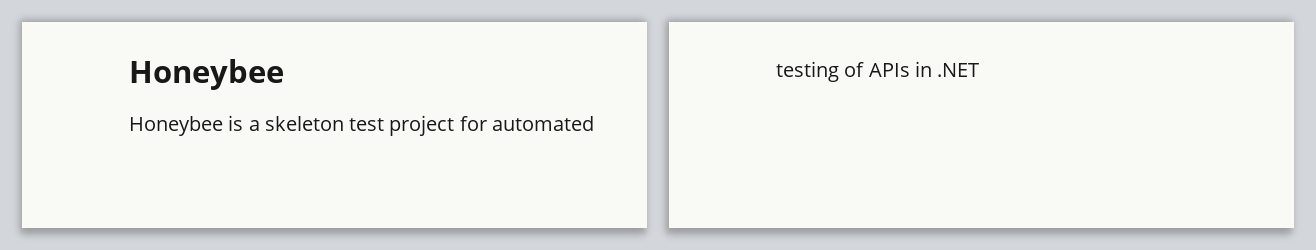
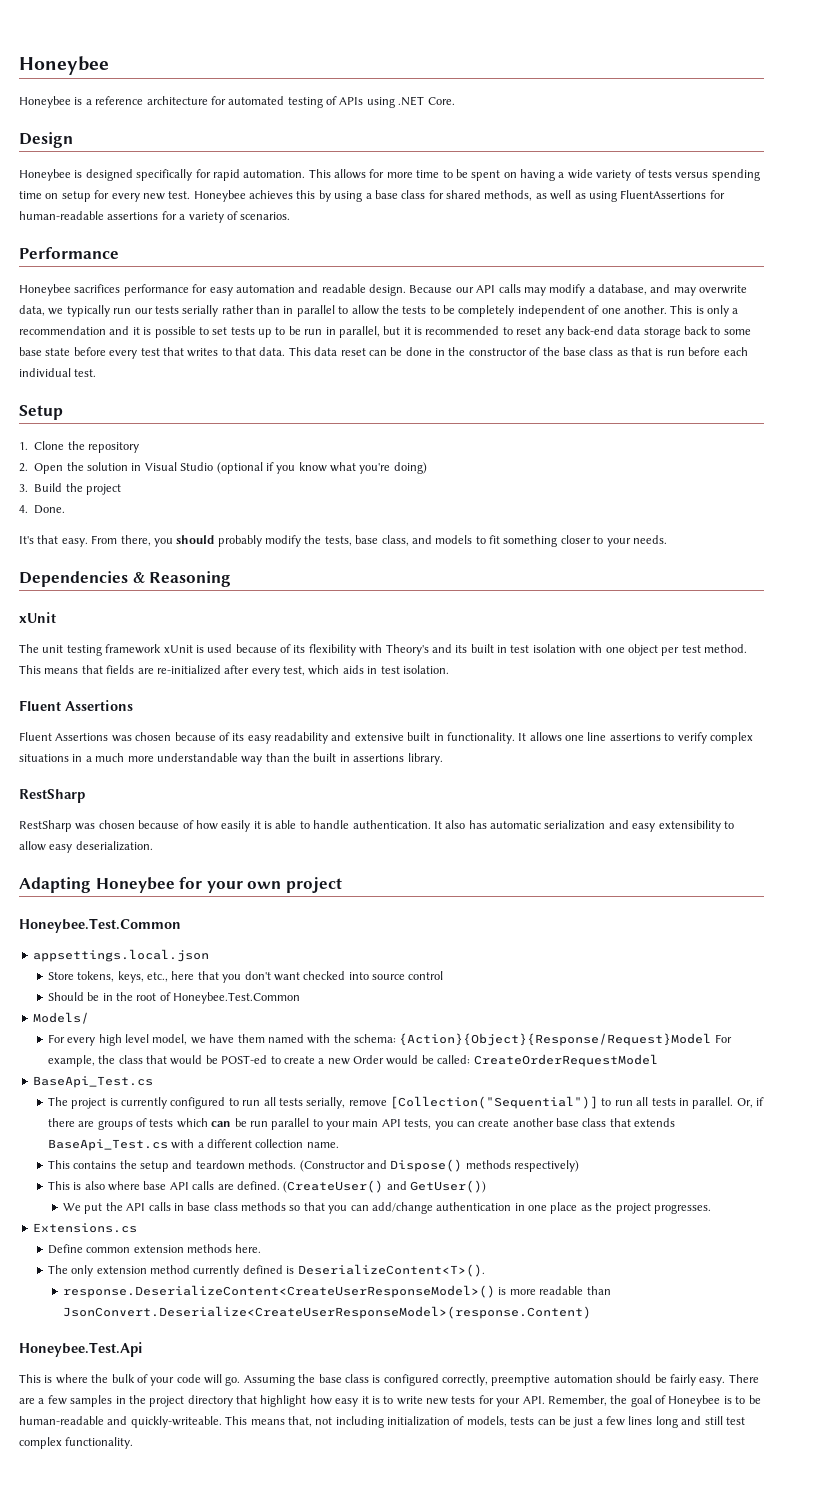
- Honeybee is a skeleton test project for automated testing of APIs in .NET
+ Honeybee is a reference architecture for automated testing of APIs using .NET Core.
+ Design
+ Honeybee is designed specifically for rapid automation. This allows for more time to be spent on having a wide variety of tests versus spending time on setup for every new test. Honeybee achieves this by using a base class for shared methods, as well as using FluentAssertions for human-readable assertions for a variety of scenarios.
+ Performance
+ Honeybee sacrifices performance for easy automation and readable design. Because our API calls may modify a database, and may overwrite data, we typically run our tests serially rather than in parallel to allow the tests to be completely independent of one another. This is only a recommendation and it is possible to set tests up to be run in parallel, but it is recommended to reset any back-end data storage back to some base state before every test that writes to that data. This data reset can be done in the constructor of the base class as that is run before each individual test.
+ Setup
+ 1. Clone the repository
+ 2. Open the solution in Visual Studio (optional if you know what you're doing)
+ 3. Build the project
+ 4. Done.
+ It's that easy. From there, you should probably modify the tests, base class, and models to fit something closer to your needs.
+ Dependencies & Reasoning
+ xUnit
+ The unit testing framework xUnit is used because of its flexibility with Theory's and its built in test isolation with one object per test method. This means that fields are re-initialized after every test, which aids in test isolation.
+ Fluent Assertions
+ Fluent Assertions was chosen because of its easy readability and extensive built in functionality. It allows one line assertions to verify complex situations in a much more understandable way than the built in assertions library.
+ RestSharp
+ RestSharp was chosen because of how easily it is able to handle authentication. It also has automatic serialization and easy extensibility to allow easy deserialization.
+ Adapting Honeybee for your own project
+ Honeybee.Test.Common
+ appsettings.local.json
+ Store tokens, keys, etc., here that you don't want checked into source control
+ Should be in the root of Honeybee.Test.Common
+ Models/
+ For every high level model, we have them named with the schema: {Action}{Object}{Response/Request}Model For example, the class that would be POST-ed to create a new Order would be called: CreateOrderRequestModel
+ BaseApi_Test.cs
+ The project is currently configured to run all tests serially, remove [Collection("Sequential")] to run all tests in parallel. Or, if there are groups of tests which can be run parallel to your main API tests, you can create another base class that extends BaseApi_Test.cs with a different collection name.
+ This contains the setup and teardown methods. (Constructor and Dispose() methods respectively)
+ This is also where base API calls are defined. (CreateUser() and GetUser())
+ We put the API calls in base class methods so that you can add/change authentication in one place as the project progresses.
+ Extensions.cs
+ Define common extension methods here.
+ The only extension method currently defined is DeserializeContent<T>().
+ response.DeserializeContent<CreateUserResponseModel>() is more readable than JsonConvert.Deserialize<CreateUserResponseModel>(response.Content)
+ Honeybee.Test.Api
+ This is where the bulk of your code will go. Assuming the base class is configured correctly, preemptive automation should be fairly easy. There are a few samples in the project directory that highlight how easy it is to write new tests for your API. Remember, the goal of Honeybee is to be human-readable and quickly-writeable. This means that, not including initialization of models, tests can be just a few lines long and still test complex functionality.

